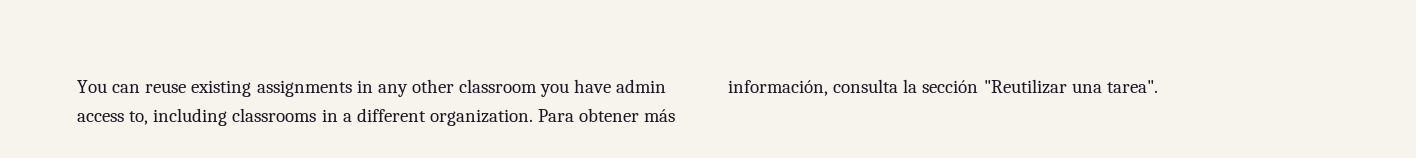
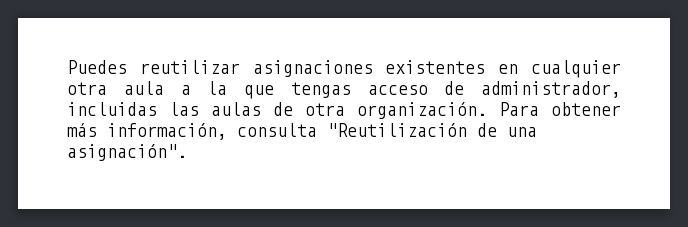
- You can reuse existing assignments in any other classroom you have admin access to, including classrooms in a different organization.
+ Puedes reutilizar asignaciones existentes en cualquier otra aula a la que tengas acceso de administrador, incluidas las aulas de otra organización.
- Para obtener más información, consulta la sección "Reutilizar una tarea".
+ Para obtener más información, consulta "Reutilización de una asignación".

